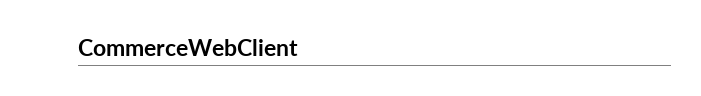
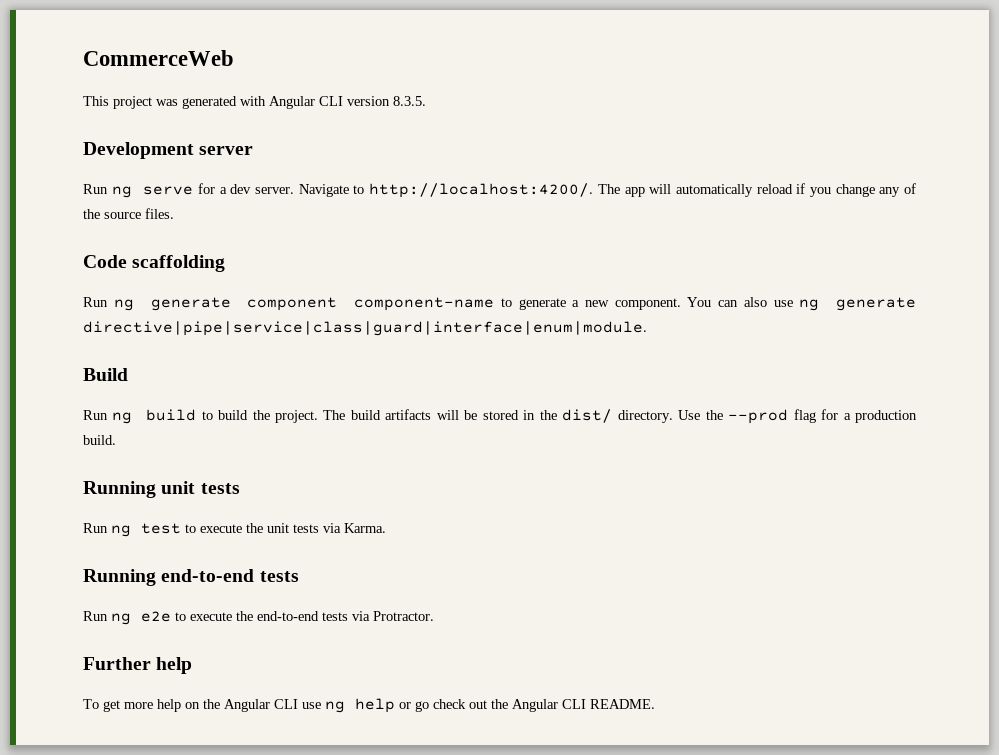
- CommerceWebClient
+ CommerceWeb
+ This project was generated with Angular CLI version 8.3.5.
+ Development server
+ Run ng serve for a dev server. Navigate to http://localhost:4200/. The app will automatically reload if you change any of the source files.
+ Code scaffolding
+ Run ng generate component component-name to generate a new component. You can also use ng generate directive|pipe|service|class|guard|interface|enum|module.
+ Build
+ Run ng build to build the project. The build artifacts will be stored in the dist/ directory. Use the --prod flag for a production build.
+ Running unit tests
+ Run ng test to execute the unit tests via Karma.
+ Running end-to-end tests
+ Run ng e2e to execute the end-to-end tests via Protractor.
+ Further help
+ To get more help on the Angular CLI use ng help or go check out the Angular CLI README.

